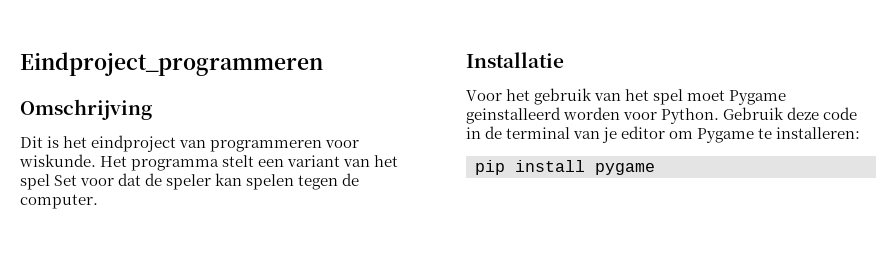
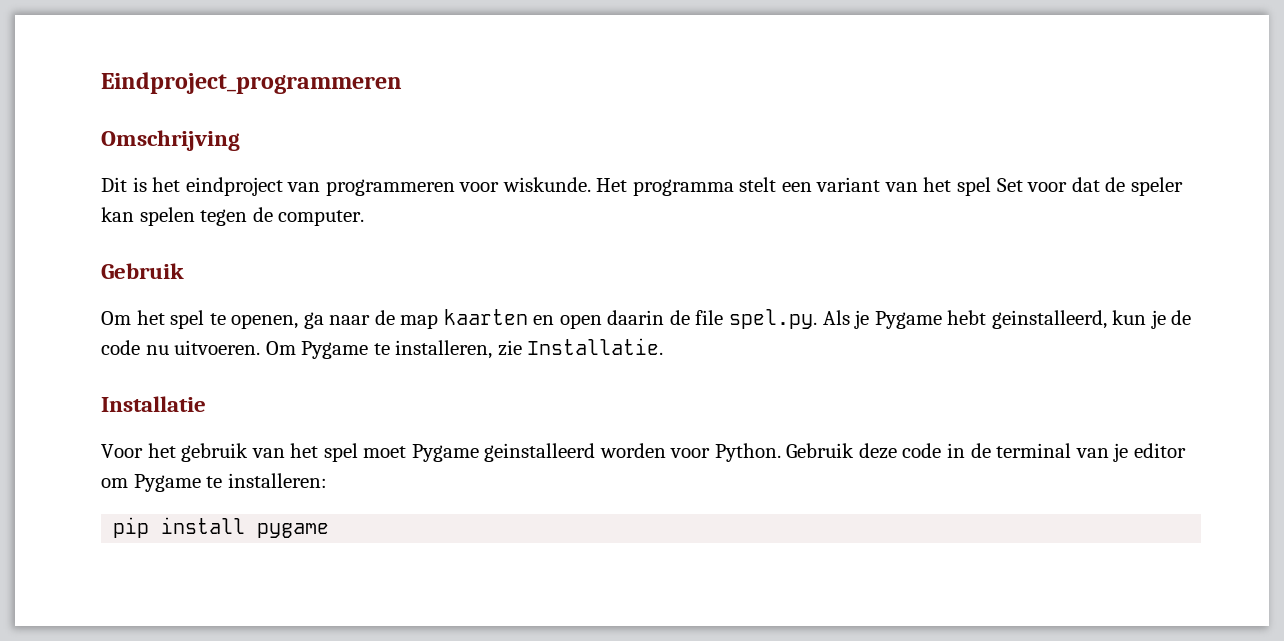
  Het programma stelt een variant van het spel Set voor dat de speler kan spelen tegen de computer.
+ Gebruik
+ Om het spel te openen, ga naar de map kaarten en open daarin de file spel.py. Als je Pygame hebt geinstalleerd, kun je de code nu uitvoeren. Om Pygame te installeren, zie Installatie.

